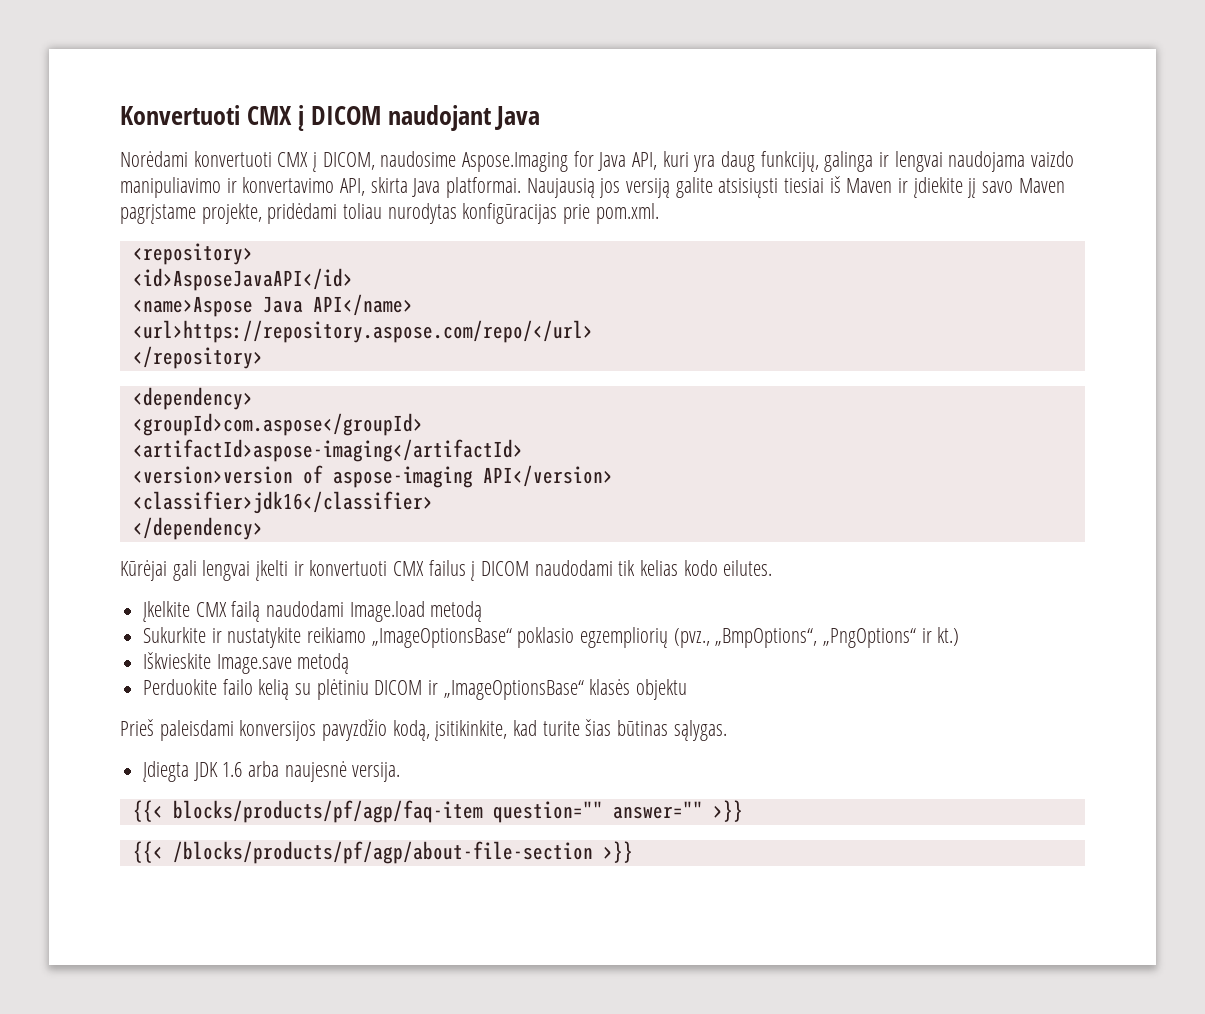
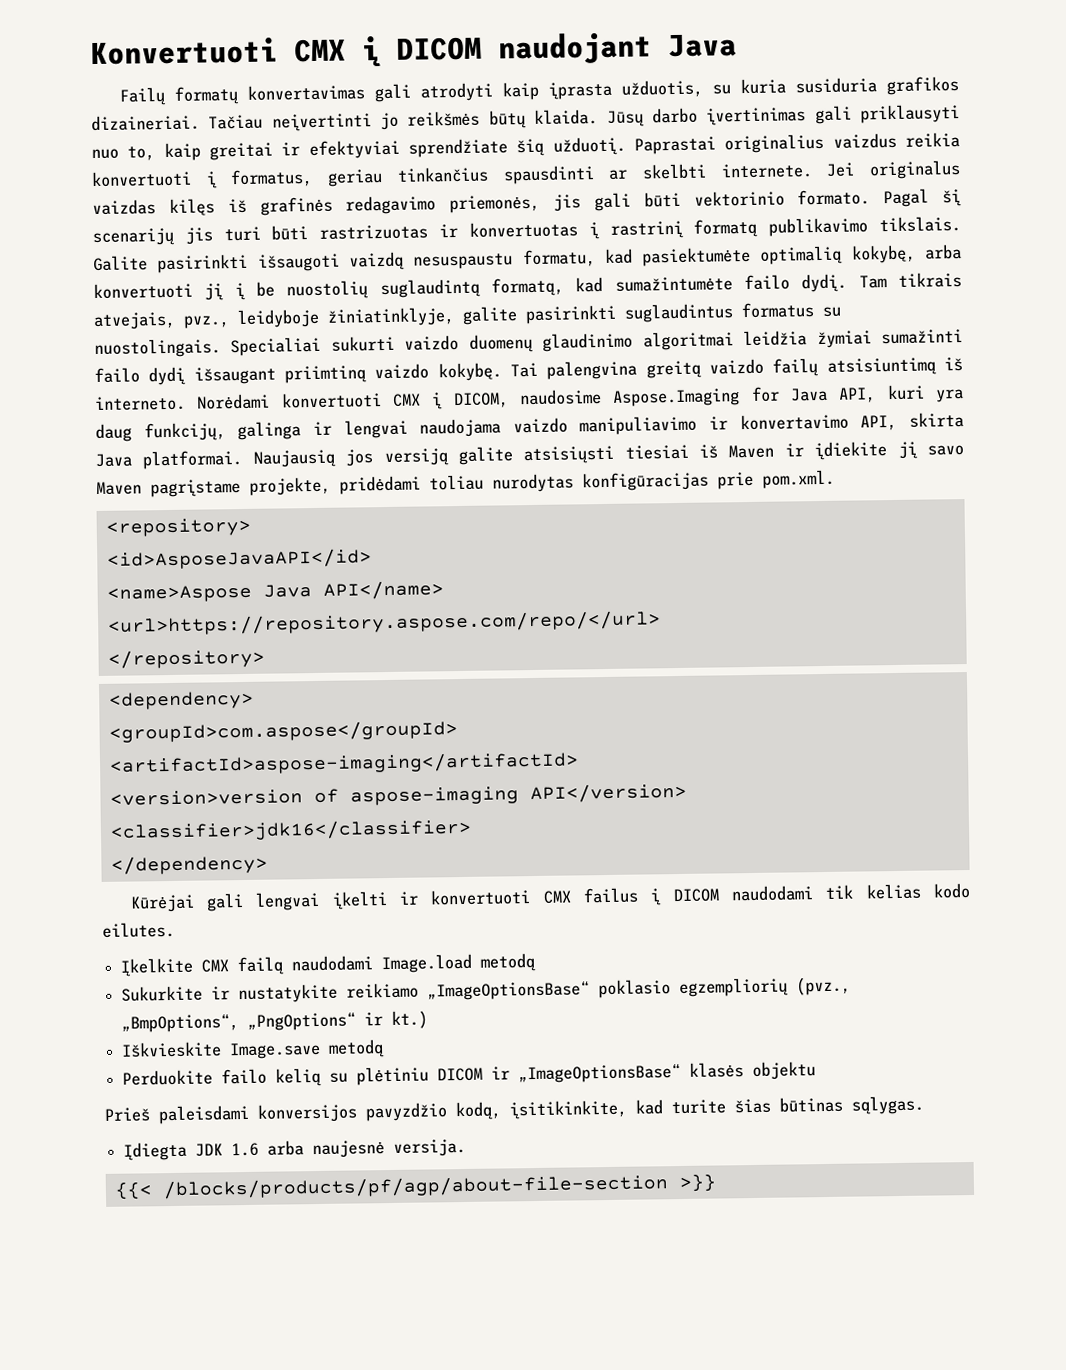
+ Failų formatų konvertavimas gali atrodyti kaip įprasta užduotis, su kuria susiduria grafikos dizaineriai. Tačiau neįvertinti jo reikšmės būtų klaida. Jūsų darbo įvertinimas gali priklausyti nuo to, kaip greitai ir efektyviai sprendžiate šią užduotį. Paprastai originalius vaizdus reikia konvertuoti į formatus, geriau tinkančius spausdinti ar skelbti internete. Jei originalus vaizdas kilęs iš grafinės redagavimo priemonės, jis gali būti vektorinio formato. Pagal šį scenarijų jis turi būti rastrizuotas ir konvertuotas į rastrinį formatą publikavimo tikslais. Galite pasirinkti išsaugoti vaizdą nesuspaustu formatu, kad pasiektumėte optimalią kokybę, arba konvertuoti jį į be nuostolių suglaudintą formatą, kad sumažintumėte failo dydį. Tam tikrais atvejais, pvz., leidyboje žiniatinklyje, galite pasirinkti suglaudintus formatus su nuostolingais. Specialiai sukurti vaizdo duomenų glaudinimo algoritmai leidžia žymiai sumažinti failo dydį išsaugant priimtiną vaizdo kokybę. Tai palengvina greitą vaizdo failų atsisiuntimą iš interneto.
- {{< blocks/products/pf/agp/faq-item question="" answer="" >}}

